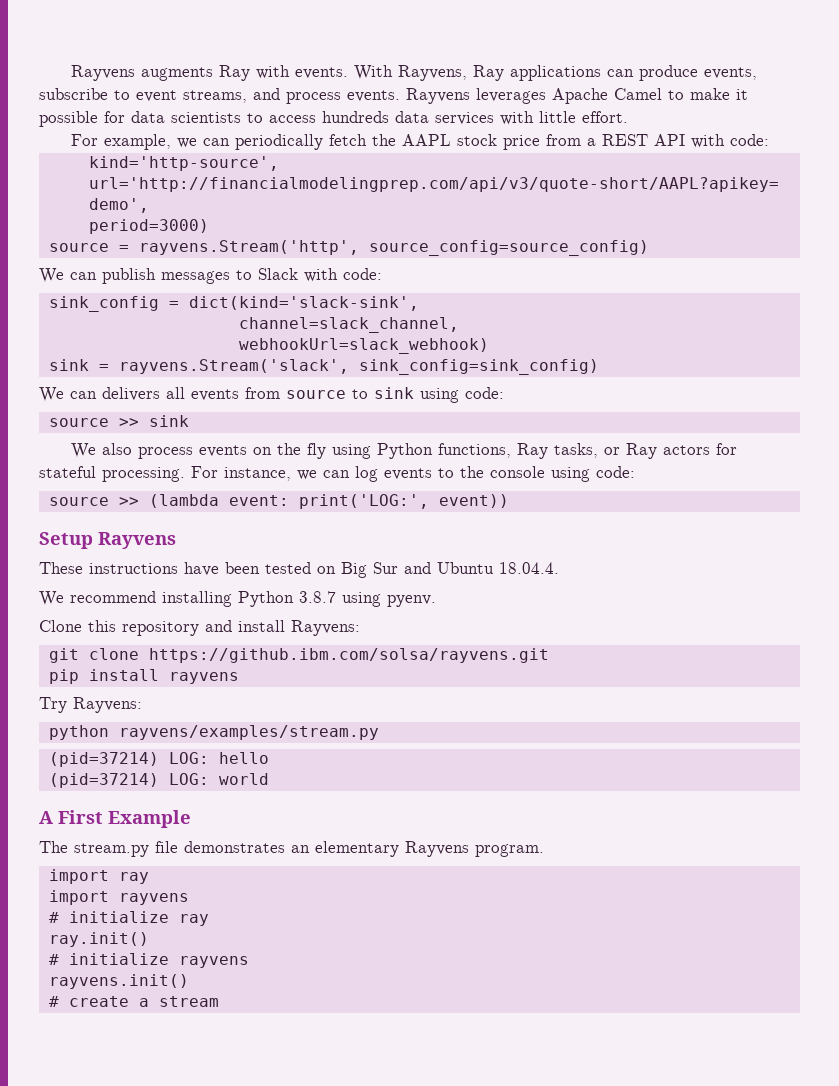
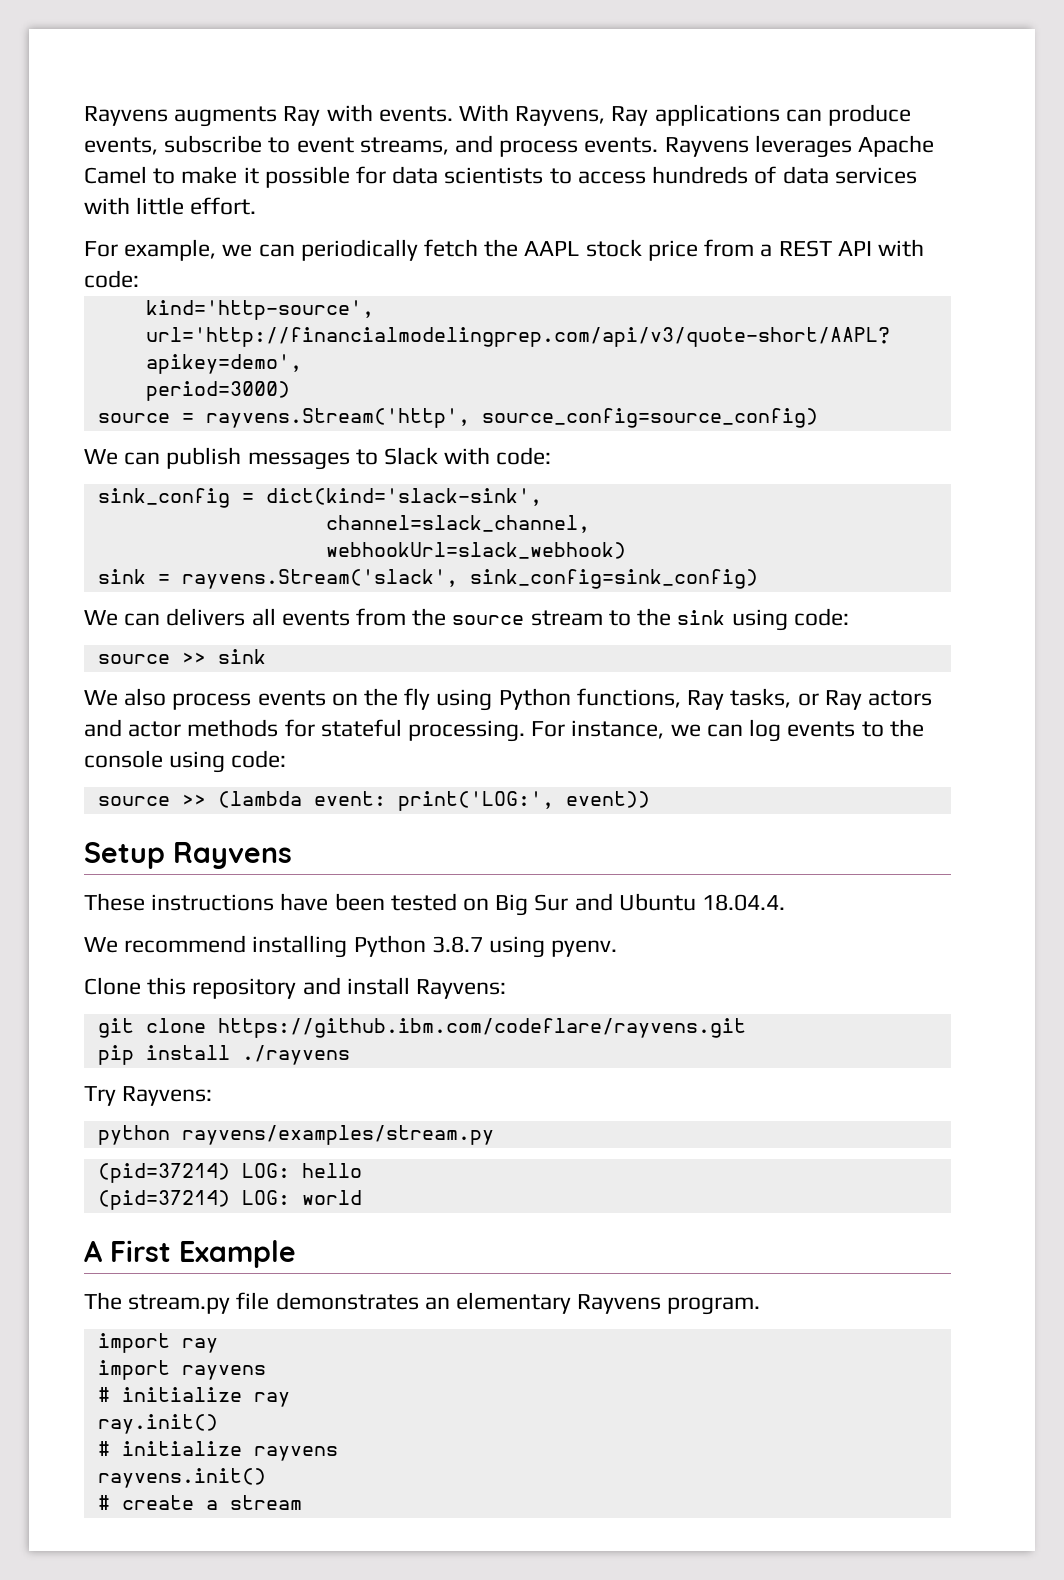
- Rayvens leverages Apache Camel to make it possible for data scientists to access hundreds data services with little effort.
+ Rayvens leverages Apache Camel to make it possible for data scientists to access hundreds of data services with little effort.
- We can delivers all events from source to sink using code:
+ We can delivers all events from the source stream to the sink using code:
- We also process events on the fly using Python functions, Ray tasks, or Ray actors for stateful processing.
+ We also process events on the fly using Python functions, Ray tasks, or Ray actors and actor methods for stateful processing.
- git clone https://github.ibm.com/solsa/rayvens.git
+ git clone https://github.ibm.com/codeflare/rayvens.git
- pip install rayvens
+ pip install ./rayvens

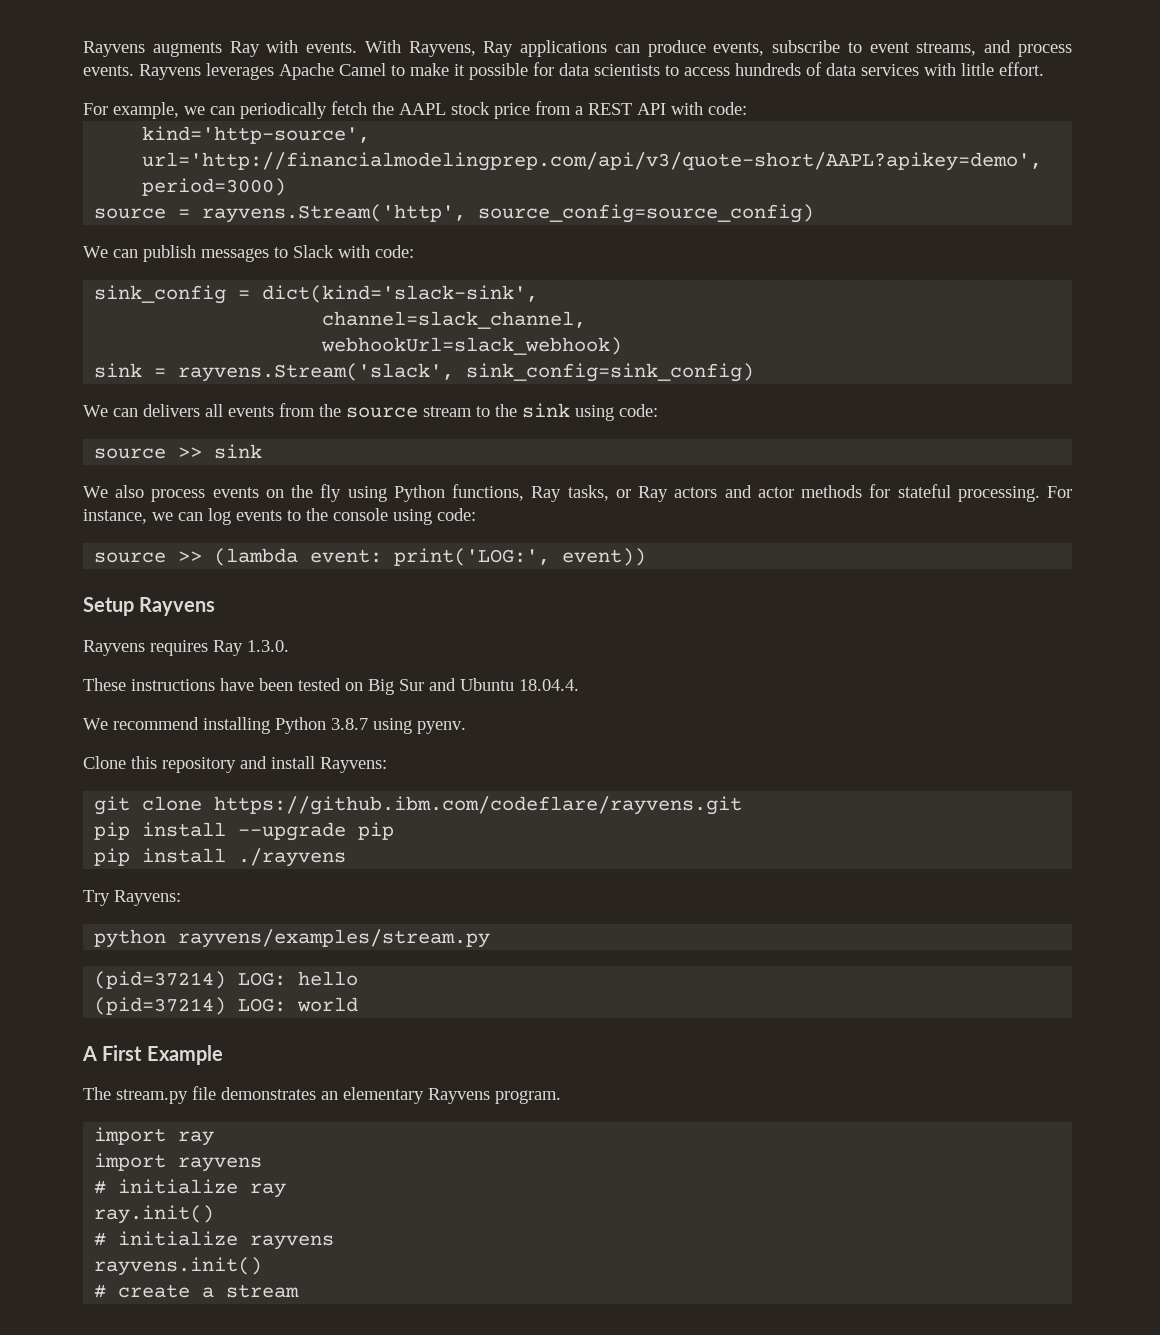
+ Rayvens requires Ray 1.3.0.
+ pip install --upgrade pip

